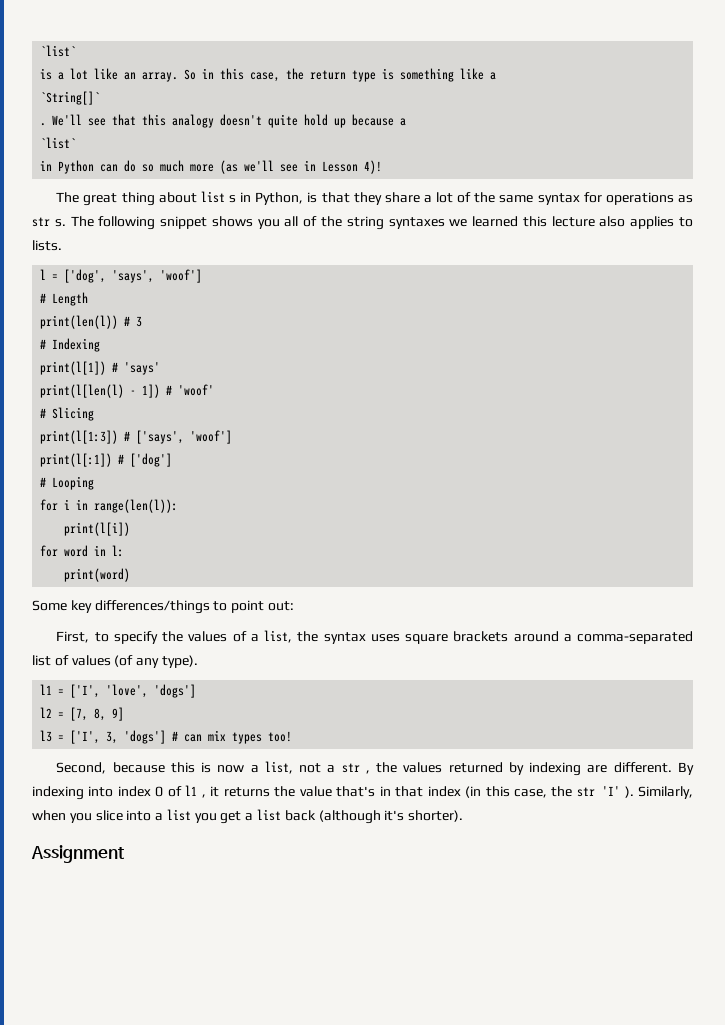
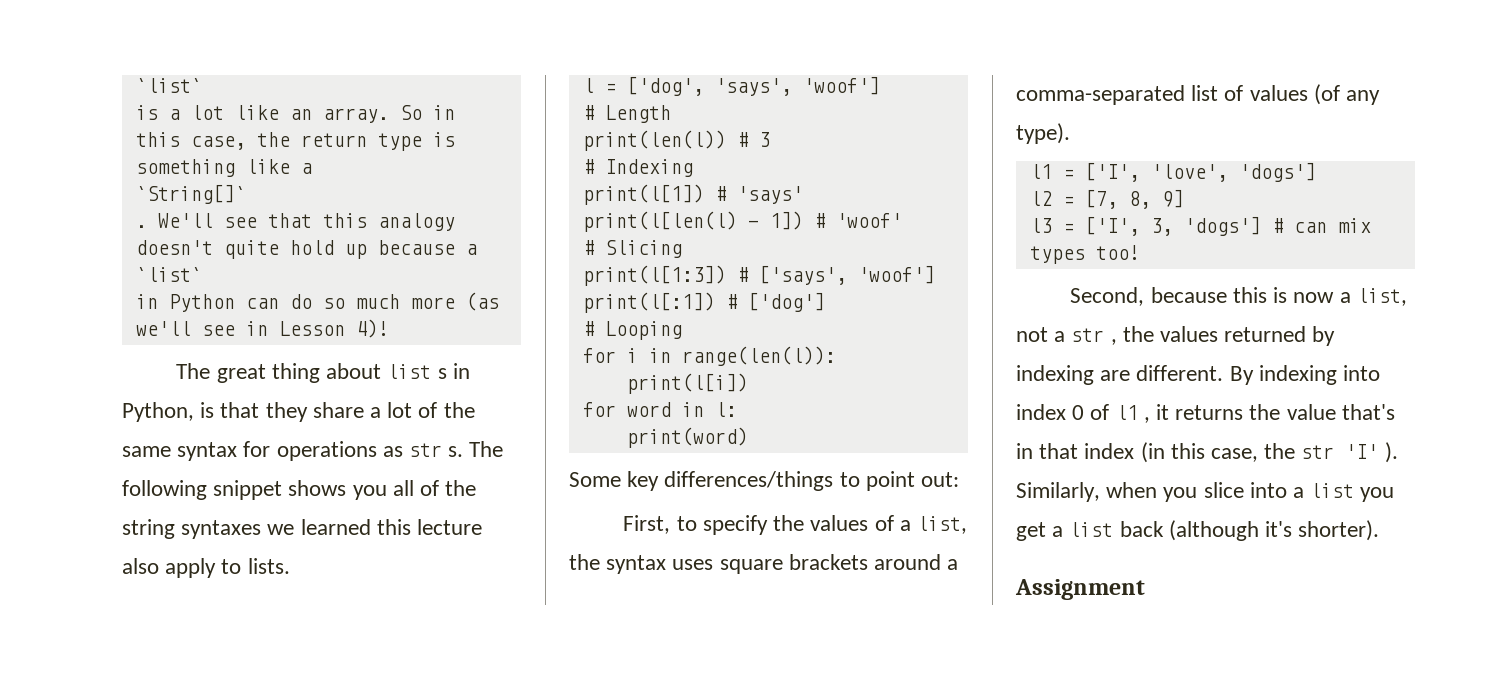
- The following snippet shows you all of the string syntaxes we learned this lecture also applies to lists.
+ The following snippet shows you all of the string syntaxes we learned this lecture also apply to lists.

